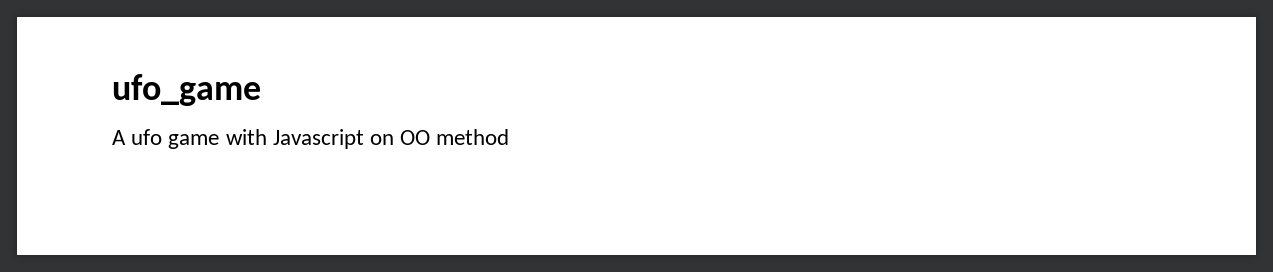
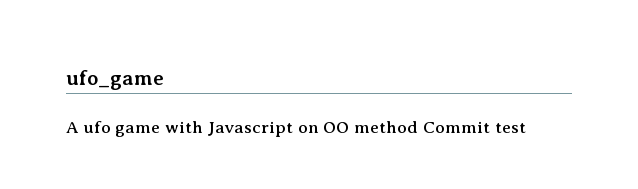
- A ufo game with Javascript on OO method
+ A ufo game with Javascript on OO method Commit test

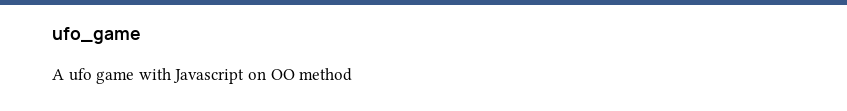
- A ufo game with Javascript on OO method Commit test
+ A ufo game with Javascript on OO method

